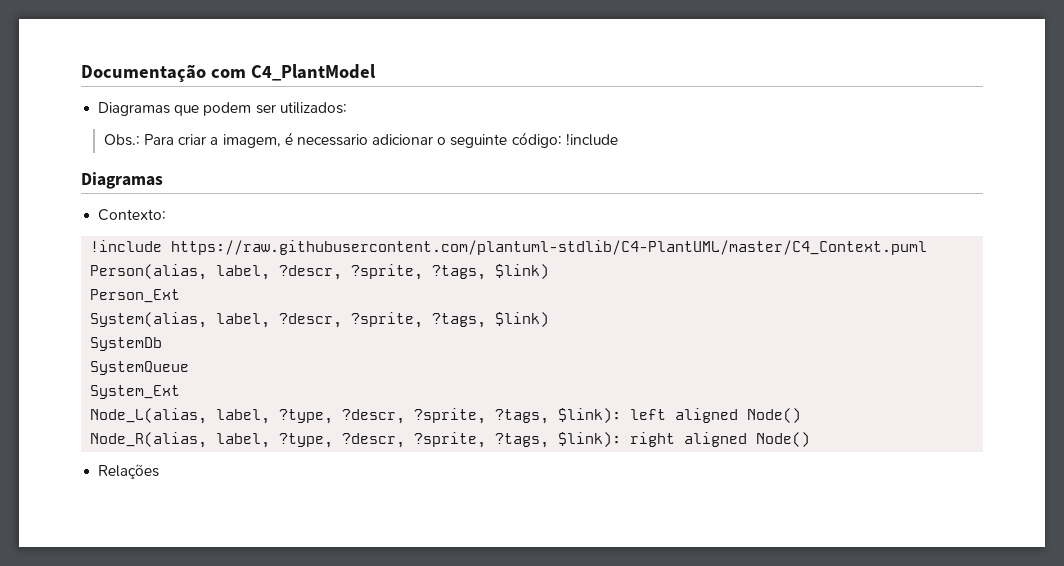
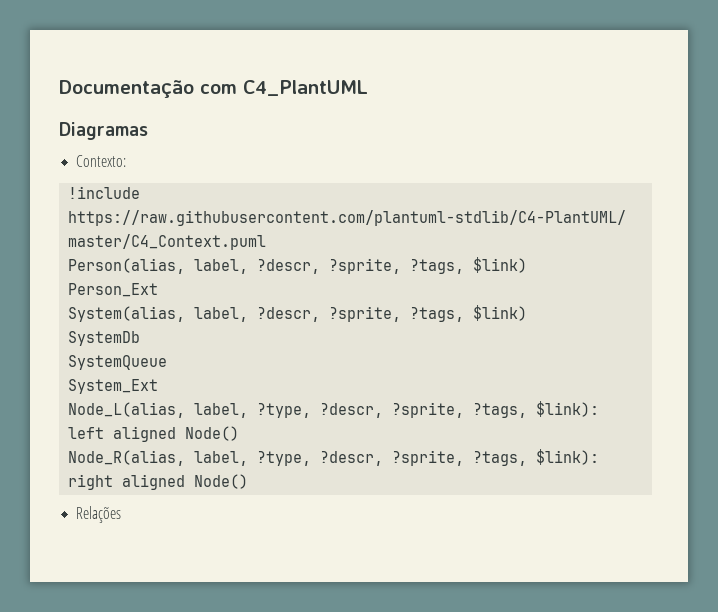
- Documentação com C4_PlantModel
- Diagramas que podem ser utilizados:
- Obs.: Para criar a imagem, é necessario adicionar o seguinte código: !include
+ Documentação com C4_PlantUML

